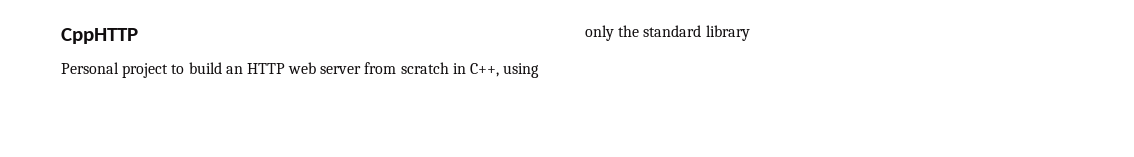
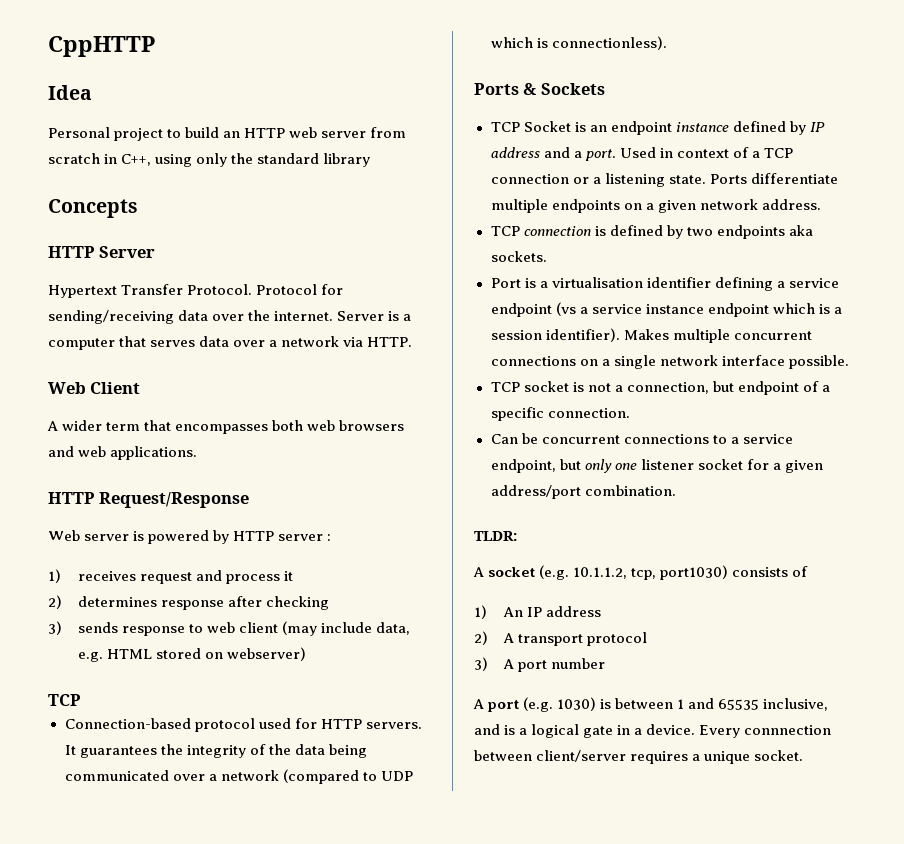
+ Idea
+ Concepts
+ HTTP Server
+ Hypertext Transfer Protocol. Protocol for sending/receiving data over the internet. Server is a computer that serves data over a network via HTTP.
+ Web Client
+ A wider term that encompasses both web browsers and web applications.
+ HTTP Request/Response
+ Web server is powered by HTTP server :
+ 1) receives request and process it
+ 2) determines response after checking
+ 3) sends response to web client (may include data, e.g. HTML stored on webserver)
+ TCP
+ Connection-based protocol used for HTTP servers. It guarantees the integrity of the data being communicated over a network (compared to UDP which is connectionless).
+ Ports & Sockets
+ TCP Socket is an endpoint instance defined by IP address and a port. Used in context of a TCP connection or a listening state. Ports differentiate multiple endpoints on a given network address.
+ TCP connection is defined by two endpoints aka sockets.
+ Port is a virtualisation identifier defining a service endpoint (vs a service instance endpoint which is a session identifier). Makes multiple concurrent connections on a single network interface possible.
+ TCP socket is not a connection, but endpoint of a specific connection.
+ Can be concurrent connections to a service endpoint, but only one listener socket for a given address/port combination.
+ TLDR:
+ A socket (e.g. 10.1.1.2, tcp, port1030) consists of
+ 1) An IP address
+ 2) A transport protocol
+ 3) A port number
+ A port (e.g. 1030) is between 1 and 65535 inclusive, and is a logical gate in a device. Every connnection between client/server requires a unique socket.

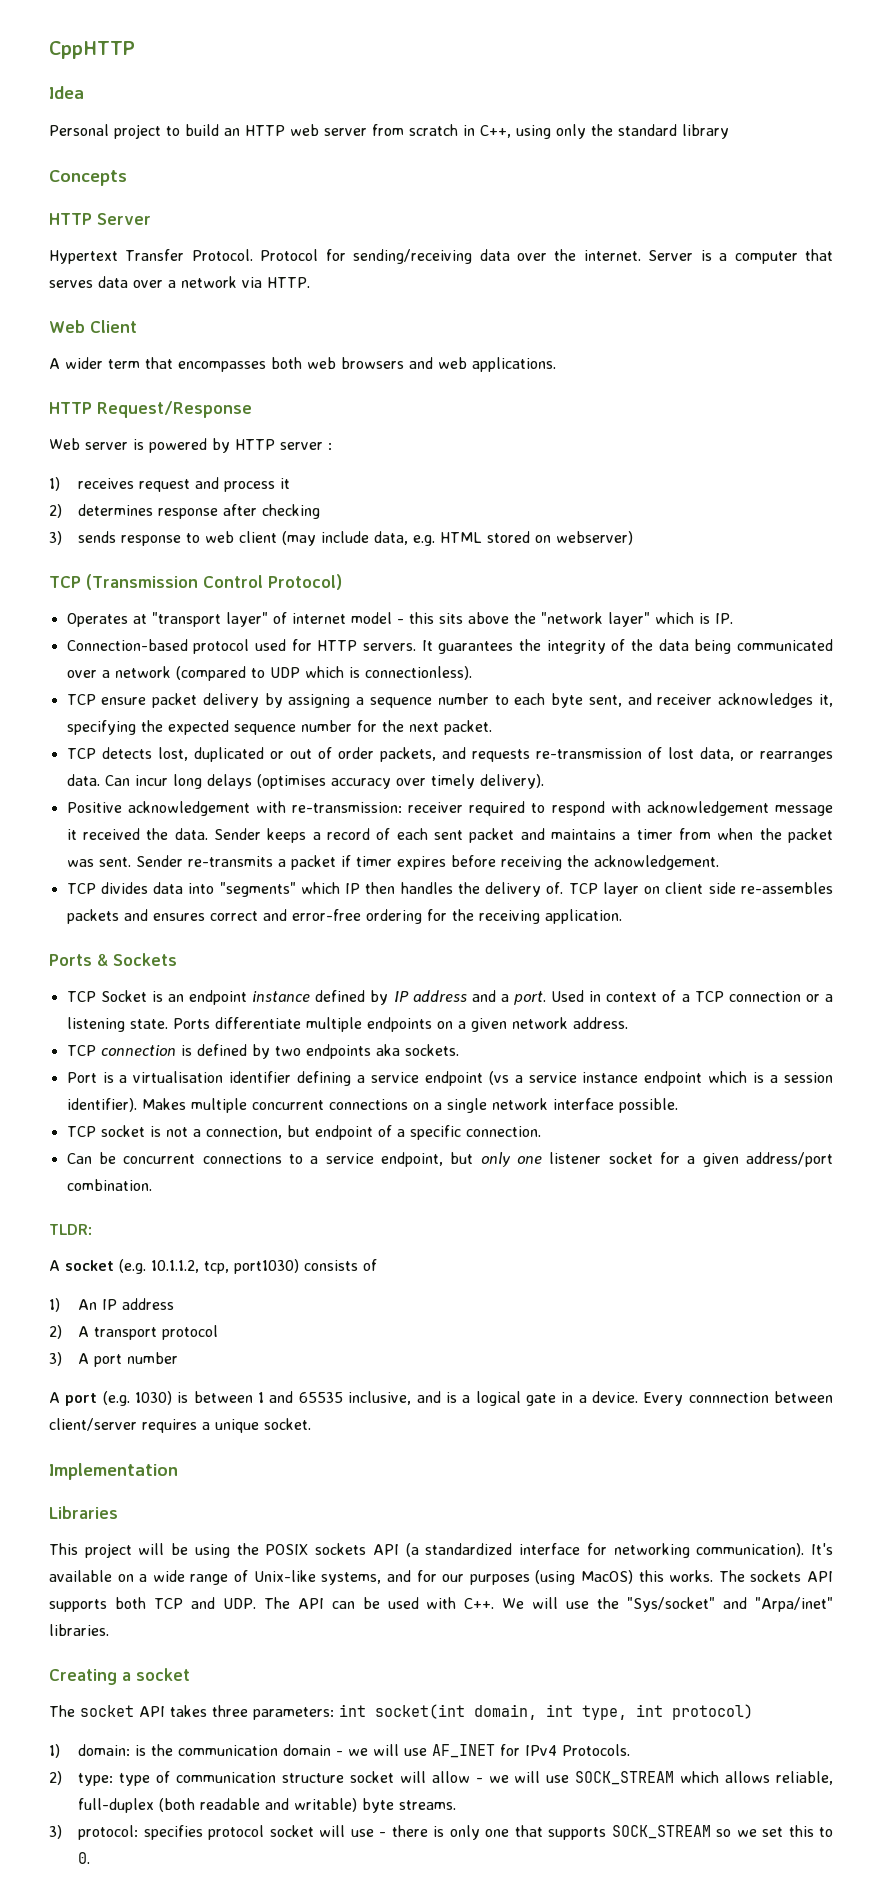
  3) sends response to web client (may include data, e.g. HTML stored on webserver)
- TCP
+ TCP (Transmission Control Protocol)
+ Operates at "transport layer" of internet model - this sits above the "network layer" which is IP.
+ TCP ensure packet delivery by assigning a sequence number to each byte sent, and receiver acknowledges it, specifying the expected sequence number for the next packet.
+ TCP detects lost, duplicated or out of order packets, and requests re-transmission of lost data, or rearranges data. Can incur long delays (optimises accuracy over timely delivery).
+ Positive acknowledgement with re-transmission: receiver required to respond with acknowledgement message it received the data. Sender keeps a record of each sent packet and maintains a timer from when the packet was sent. Sender re-transmits a packet if timer expires before receiving the acknowledgement.
+ TCP divides data into "segments" which IP then handles the delivery of. TCP layer on client side re-assembles packets and ensures correct and error-free ordering for the receiving application.
+ Implementation
+ Libraries
+ This project will be using the POSIX sockets API (a standardized interface for networking communication). It's available on a wide range of Unix-like systems, and for our purposes (using MacOS) this works. The sockets API supports both TCP and UDP. The API can be used with C++. We will use the "Sys/socket" and "Arpa/inet" libraries.
+ Creating a socket
+ The socket API takes three parameters: int socket(int domain, int type, int protocol)
+ 1) domain: is the communication domain - we will use AF_INET for IPv4 Protocols.
+ 2) type: type of communication structure socket will allow - we will use SOCK_STREAM which allows reliable, full-duplex (both readable and writable) byte streams.
+ 3) protocol: specifies protocol socket will use - there is only one that supports SOCK_STREAM so we set this to 0.

